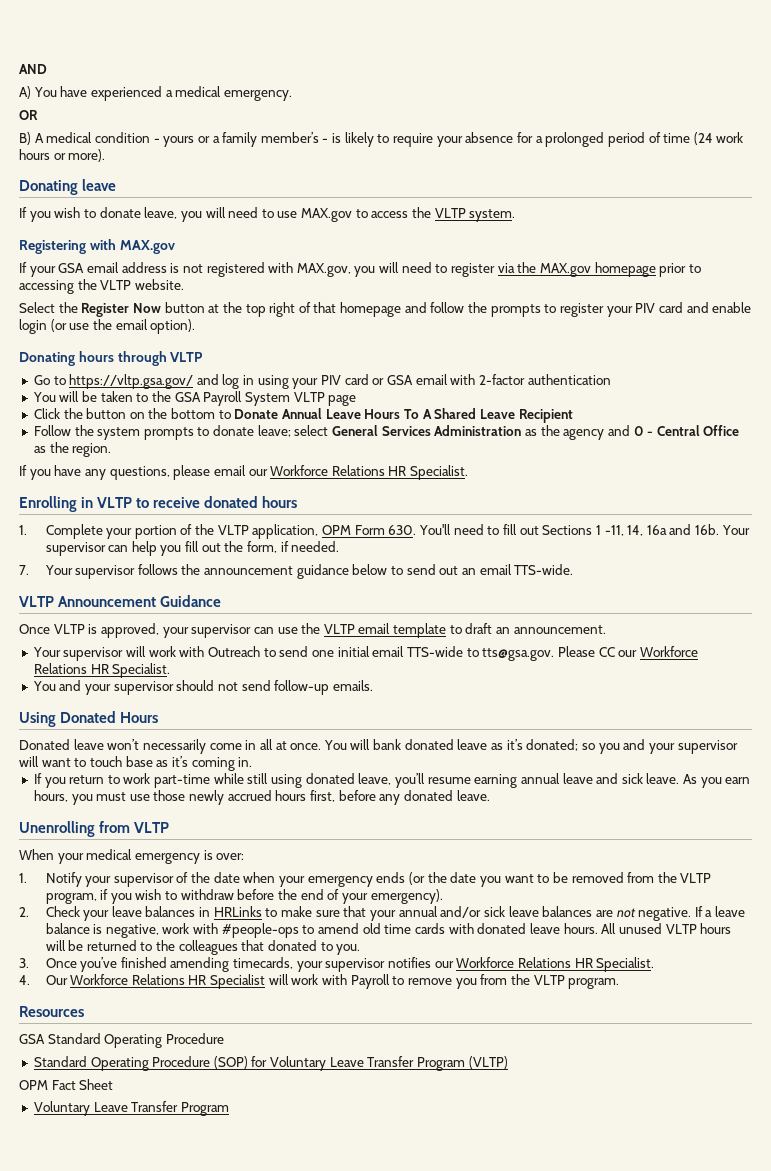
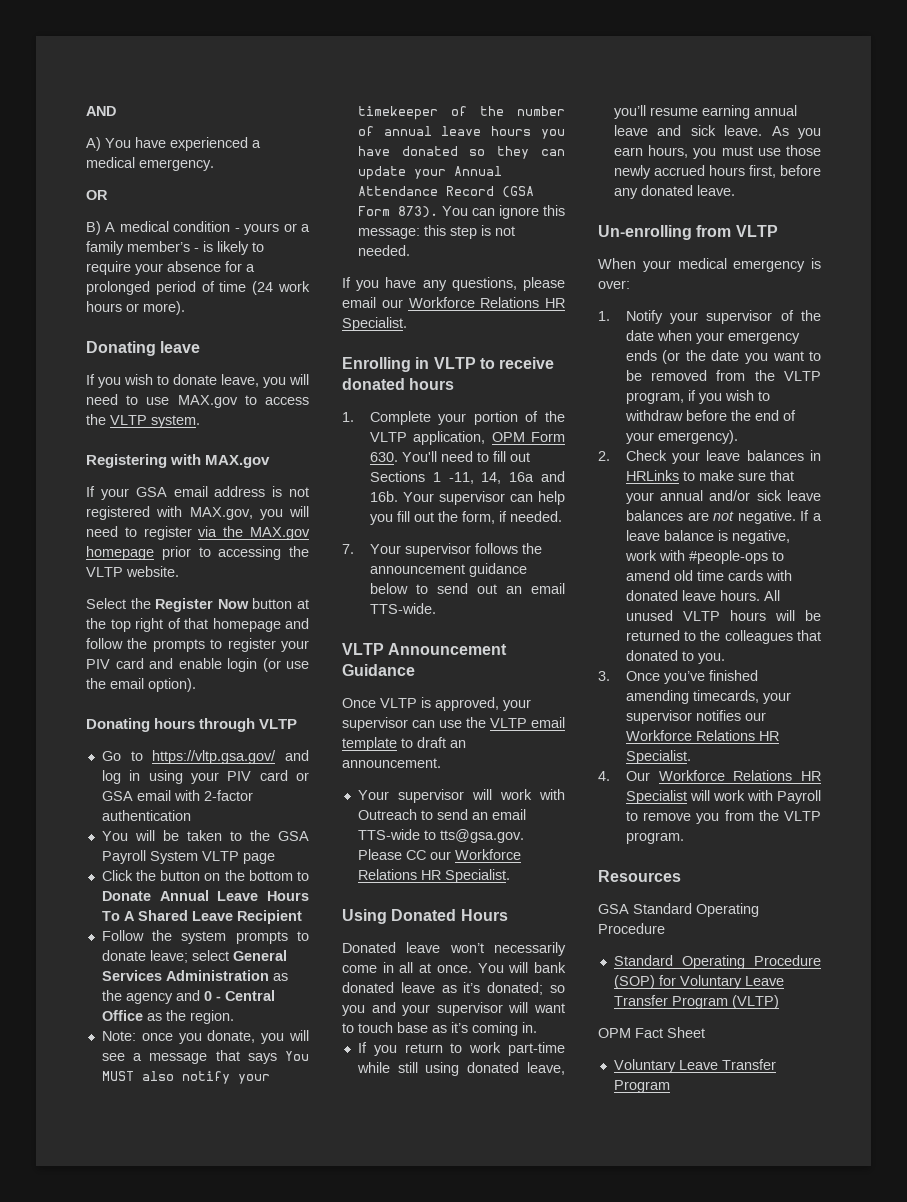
+ Note: once you donate, you will see a message that says You MUST also notify your timekeeper of the number of annual leave hours you have donated so they can update your Annual Attendance Record (GSA Form 873). You can ignore this message: this step is not needed.
- Your supervisor will work with Outreach to send one initial email TTS-wide to tts@gsa.gov. Please CC our Workforce Relations HR Specialist.
+ Your supervisor will work with Outreach to send an email TTS-wide to tts@gsa.gov. Please CC our Workforce Relations HR Specialist.
- You and your supervisor should not send follow-up emails.
- Unenrolling from VLTP
+ Un-enrolling from VLTP

